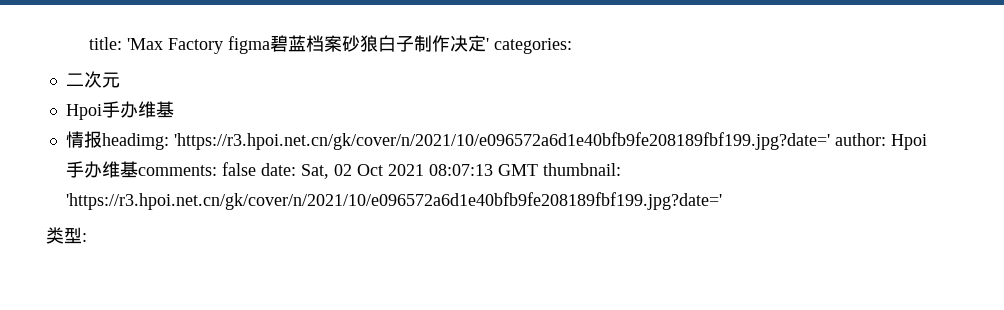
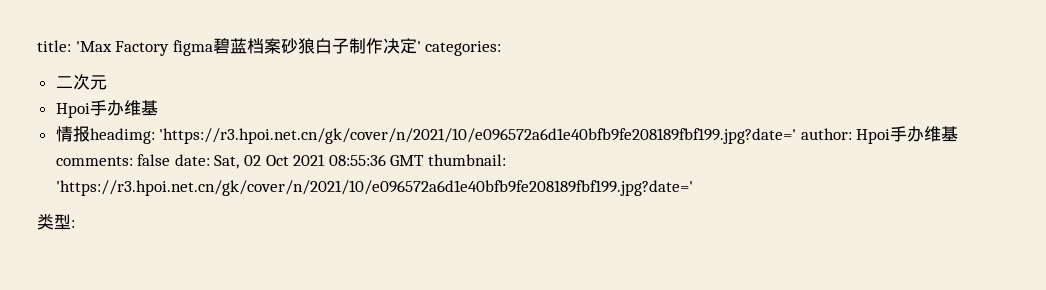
- 情报headimg: 'https://r3.hpoi.net.cn/gk/cover/n/2021/10/e096572a6d1e40bfb9fe208189fbf199.jpg?date=' author: Hpoi手办维基comments: false date: Sat, 02 Oct 2021 08:07:13 GMT thumbnail: 'https://r3.hpoi.net.cn/gk/cover/n/2021/10/e096572a6d1e40bfb9fe208189fbf199.jpg?date='
+ 情报headimg: 'https://r3.hpoi.net.cn/gk/cover/n/2021/10/e096572a6d1e40bfb9fe208189fbf199.jpg?date=' author: Hpoi手办维基comments: false date: Sat, 02 Oct 2021 08:55:36 GMT thumbnail: 'https://r3.hpoi.net.cn/gk/cover/n/2021/10/e096572a6d1e40bfb9fe208189fbf199.jpg?date='

